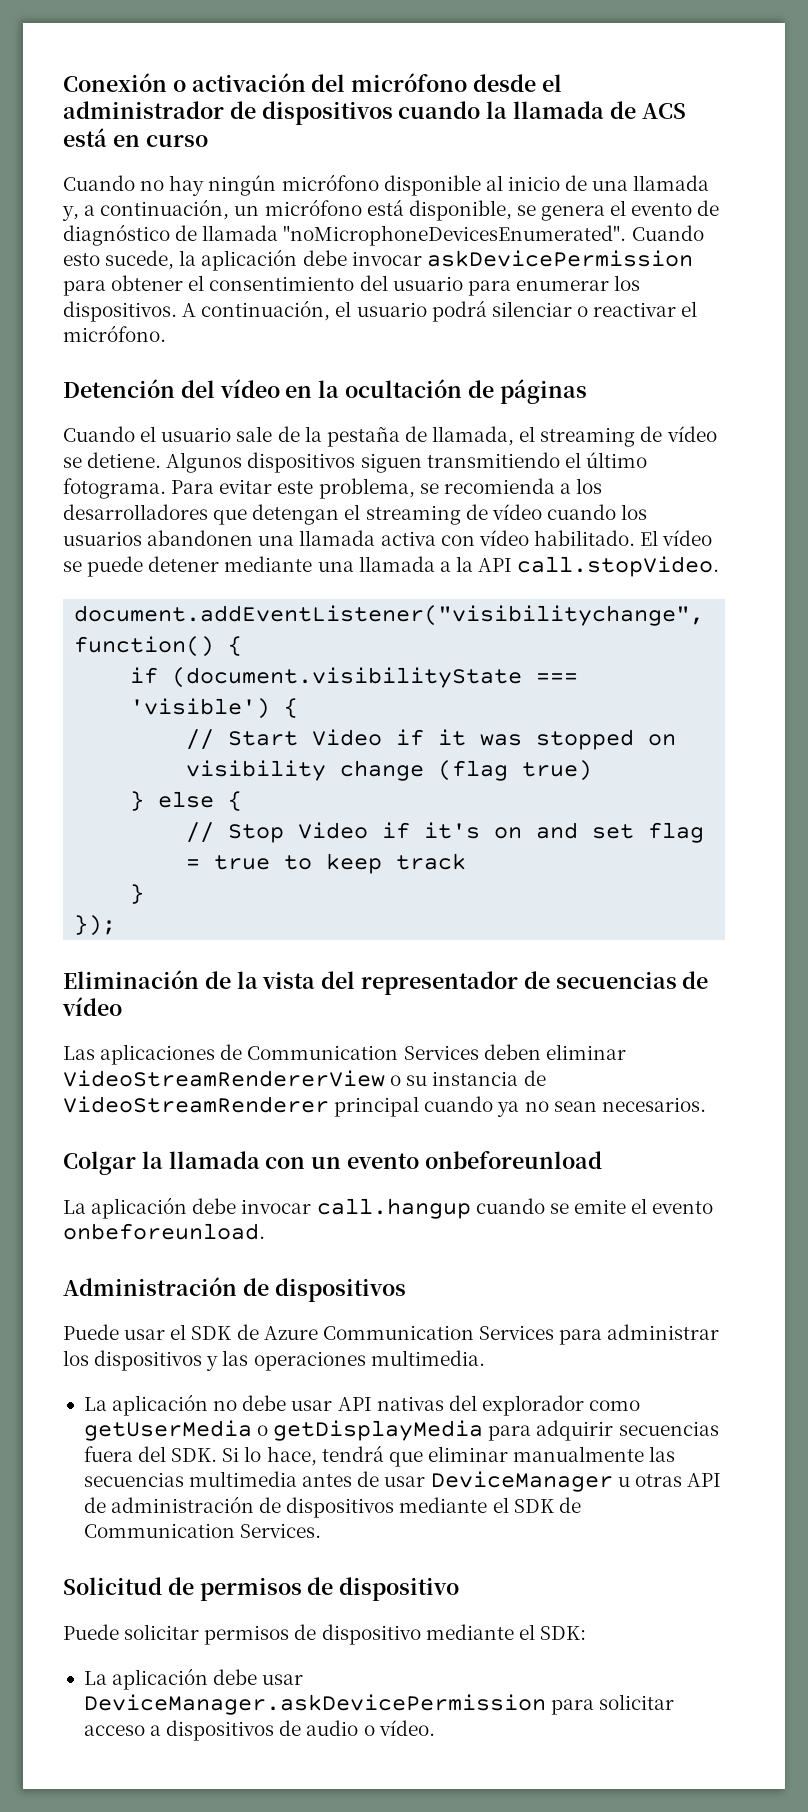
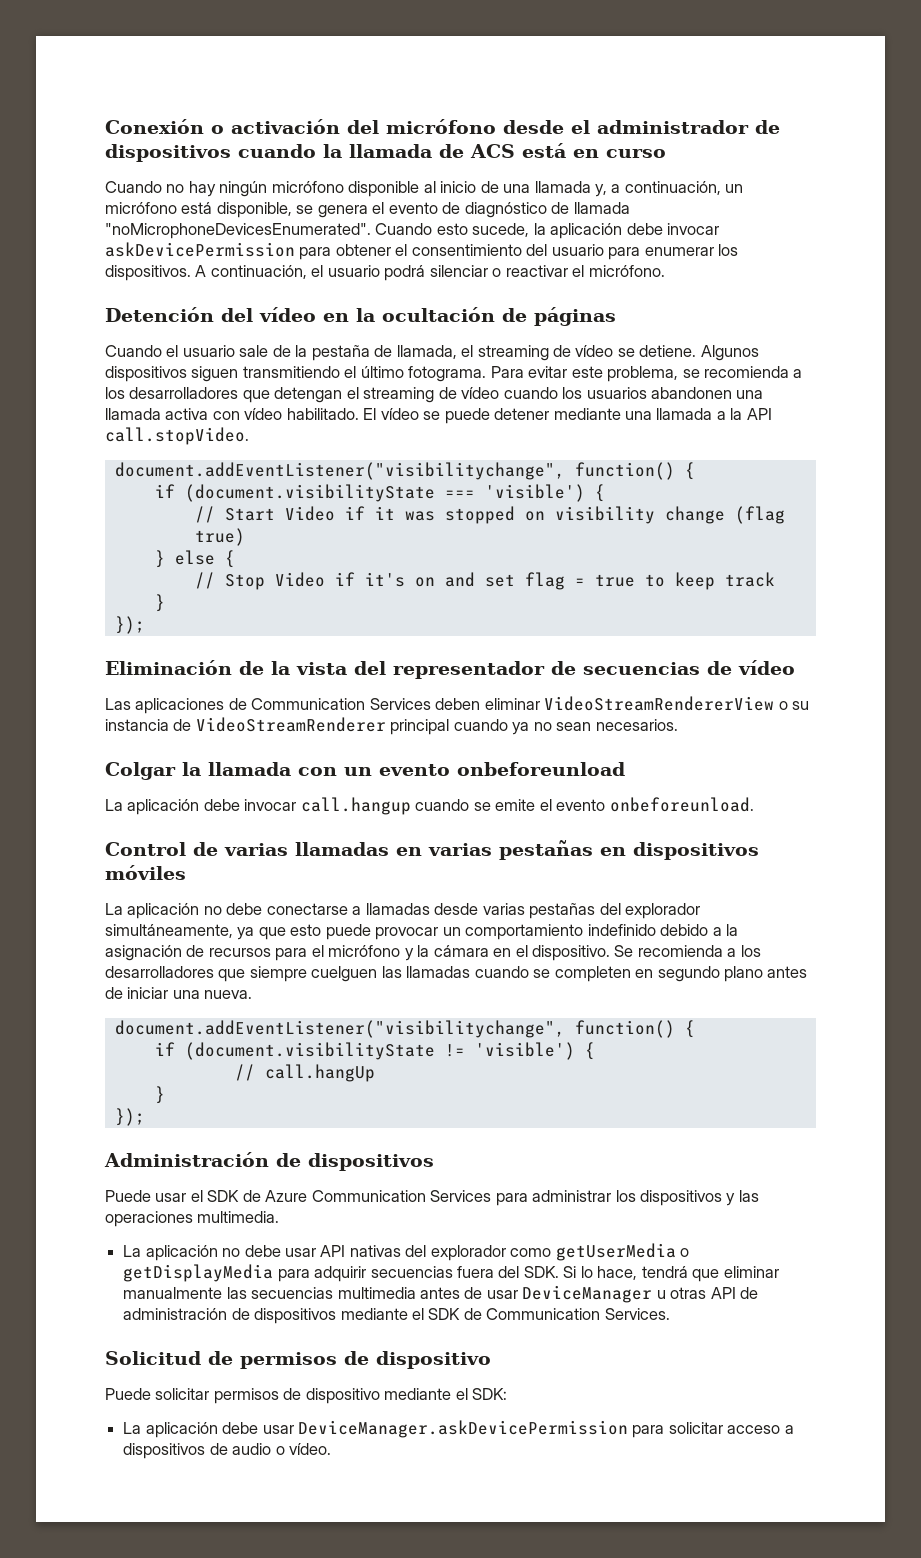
+ Control de varias llamadas en varias pestañas en dispositivos móviles
+ La aplicación no debe conectarse a llamadas desde varias pestañas del explorador simultáneamente, ya que esto puede provocar un comportamiento indefinido debido a la asignación de recursos para el micrófono y la cámara en el dispositivo. Se recomienda a los desarrolladores que siempre cuelguen las llamadas cuando se completen en segundo plano antes de iniciar una nueva.
+ document.addEventListener("visibilitychange", function() {
+ if (document.visibilityState != 'visible') {
+ // call.hangUp
+ }
+ });

